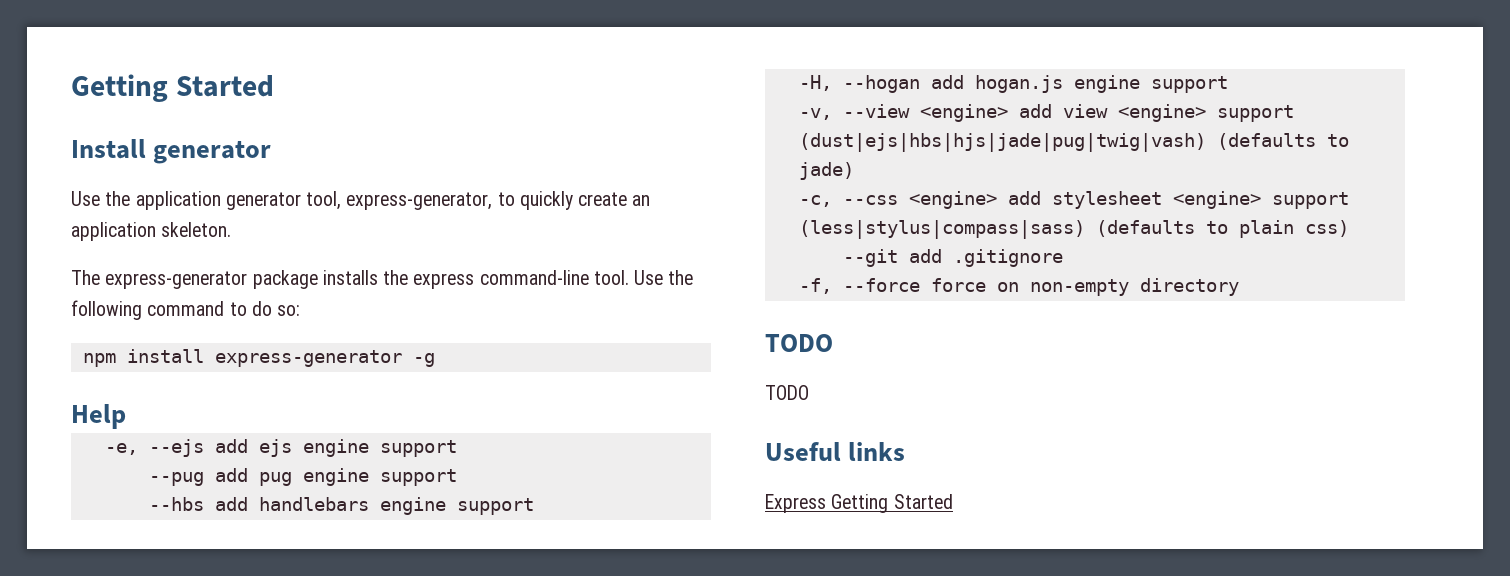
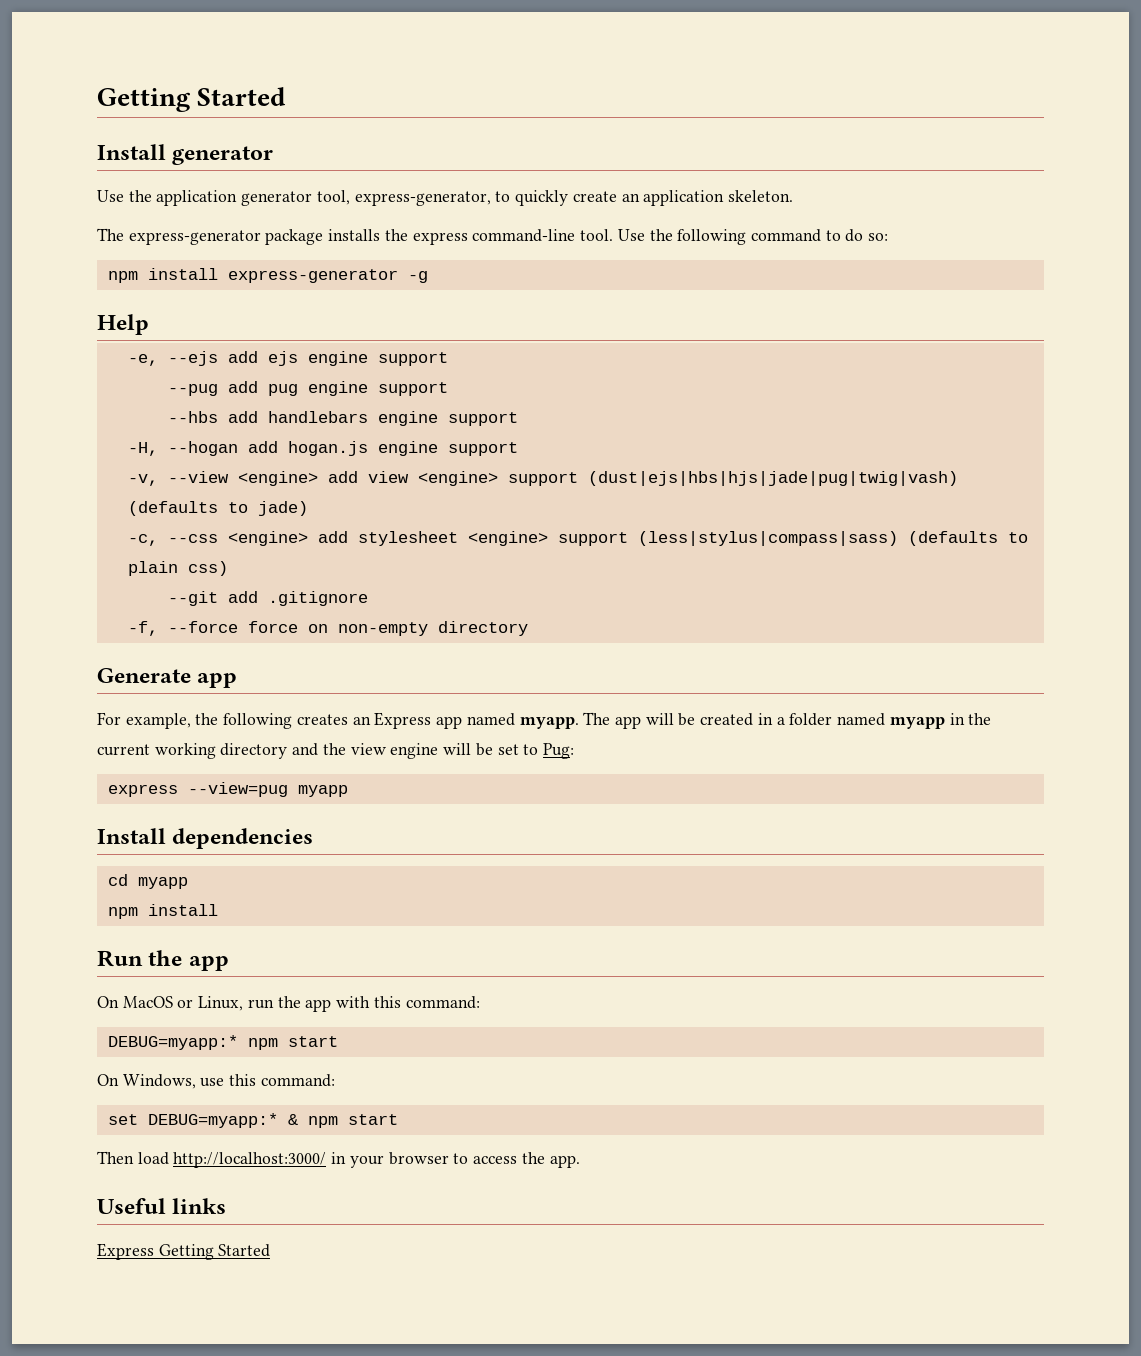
  -f, --force force on non-empty directory
- TODO
- TODO
+ Generate app
+ For example, the following creates an Express app named myapp. The app will be created in a folder named myapp in the current working directory and the view engine will be set to Pug:
+ express --view=pug myapp
+ Install dependencies
+ cd myapp
+ npm install
+ Run the app
+ On MacOS or Linux, run the app with this command:
+ DEBUG=myapp:* npm start
+ On Windows, use this command:
+ set DEBUG=myapp:* & npm start
+ Then load http://localhost:3000/ in your browser to access the app.

